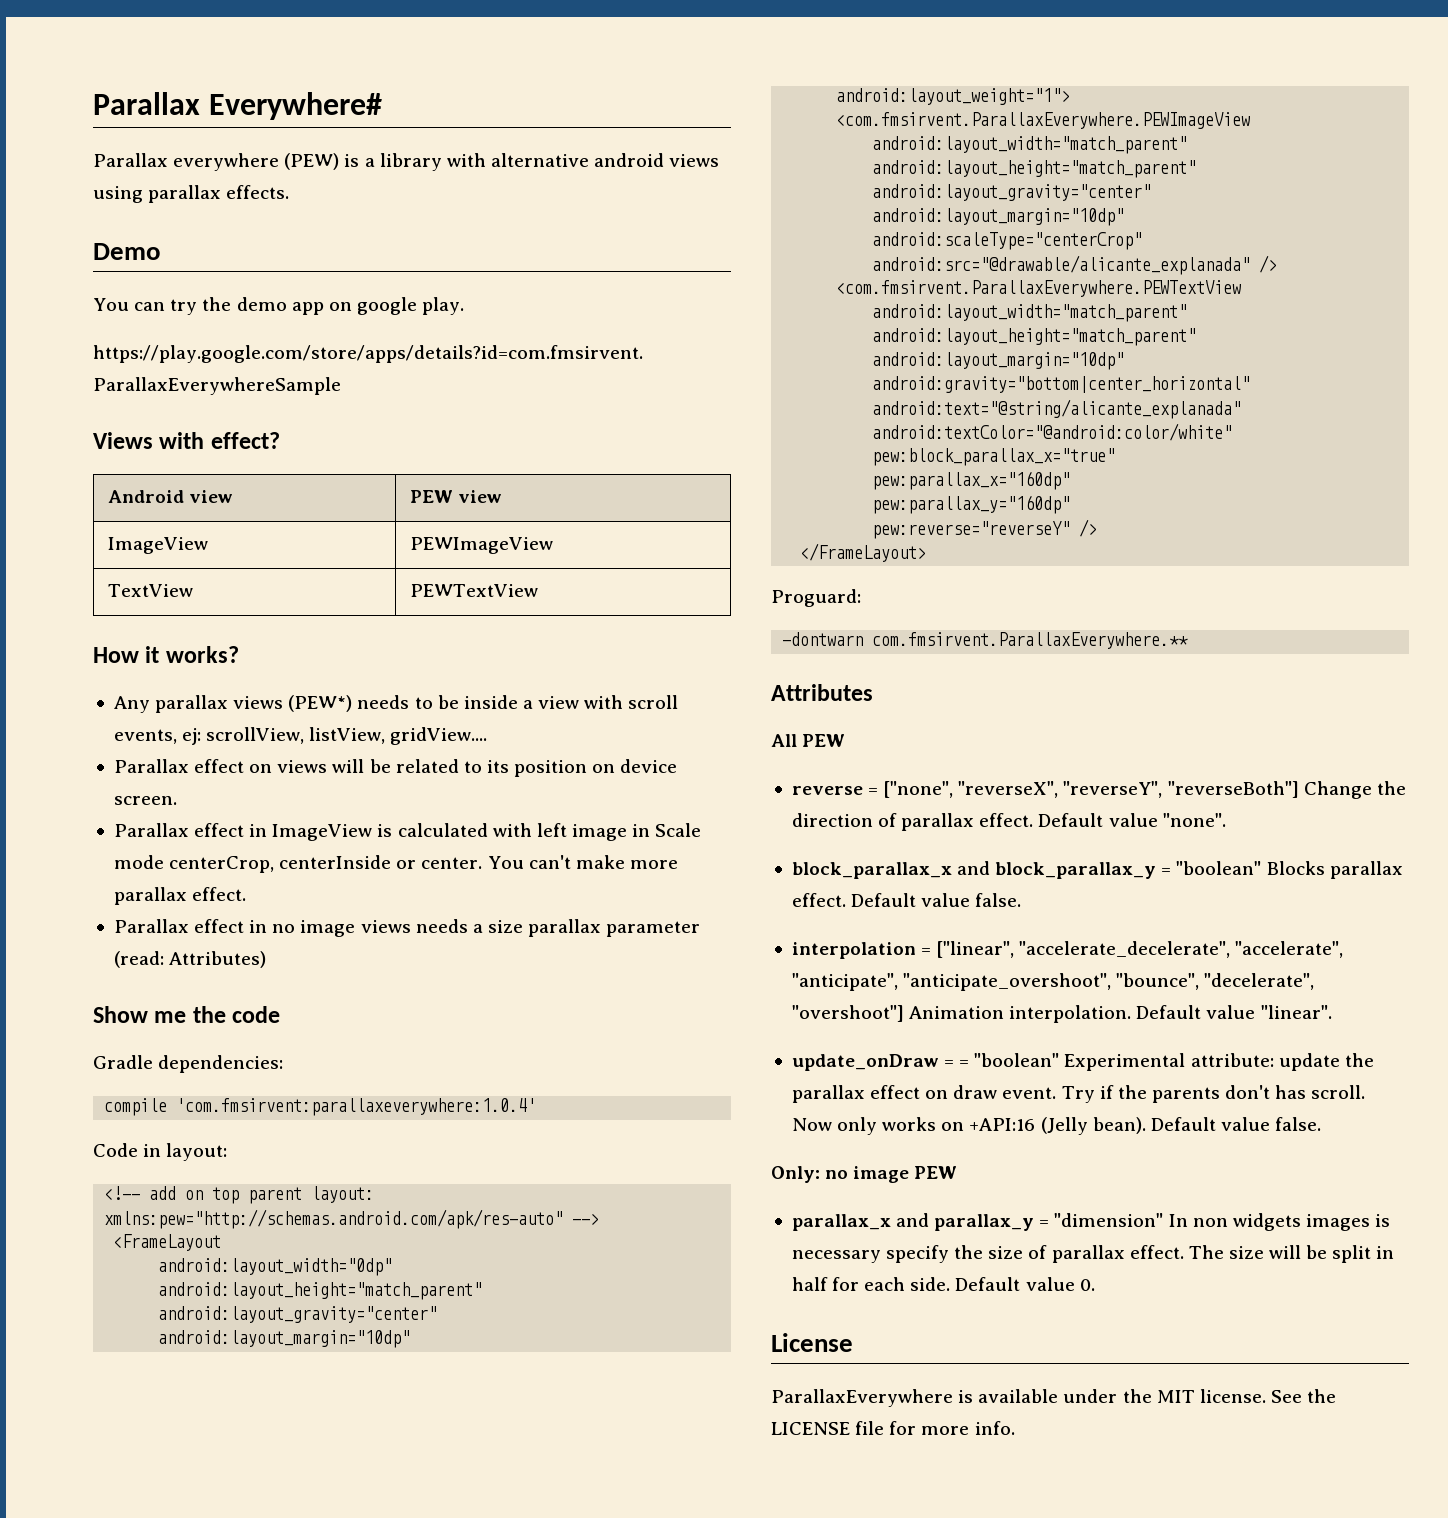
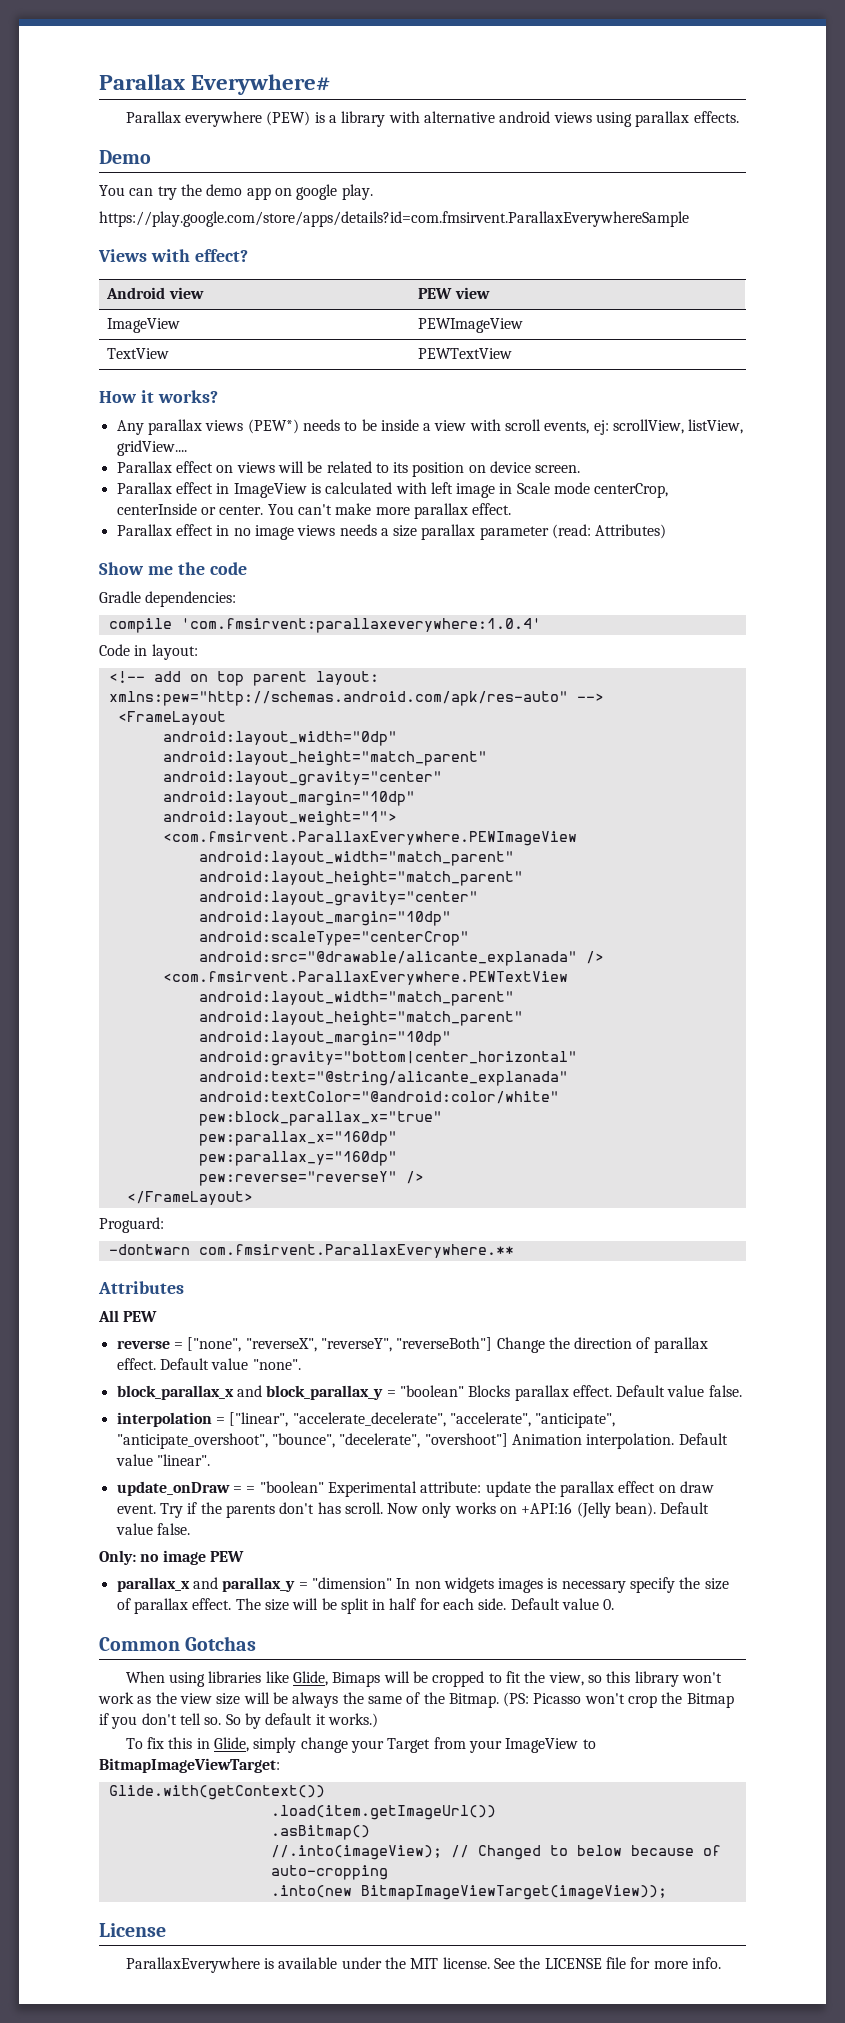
+ Common Gotchas
+ When using libraries like Glide, Bimaps will be cropped to fit the view, so this library won't work as the view size will be always the same of the Bitmap. (PS: Picasso won't crop the Bitmap if you don't tell so. So by default it works.)
+ To fix this in Glide, simply change your Target from your ImageView to BitmapImageViewTarget:
+ Glide.with(getContext())
+ .load(item.getImageUrl())
+ .asBitmap()
+ //.into(imageView); // Changed to below because of auto-cropping
+ .into(new BitmapImageViewTarget(imageView));

